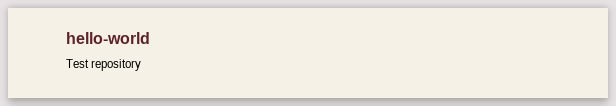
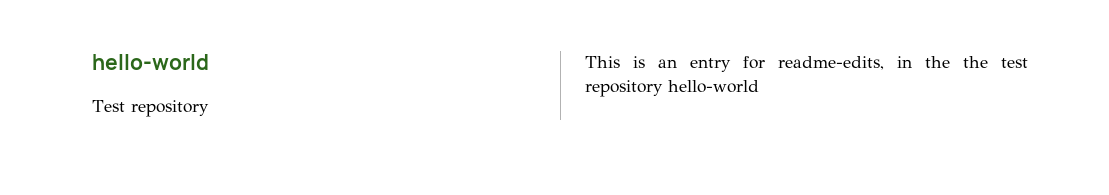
+ This is an entry for readme-edits, in the the test repository hello-world

